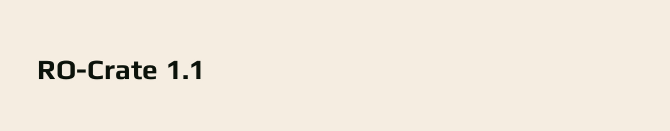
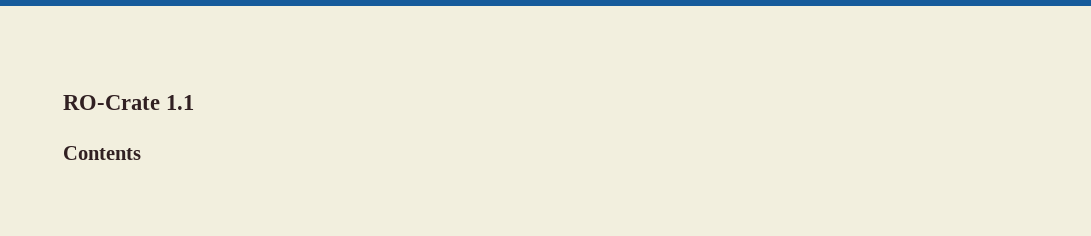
+ Contents

